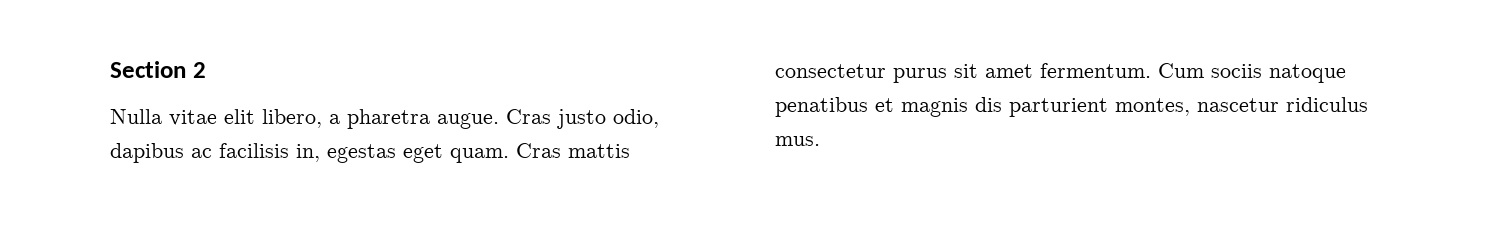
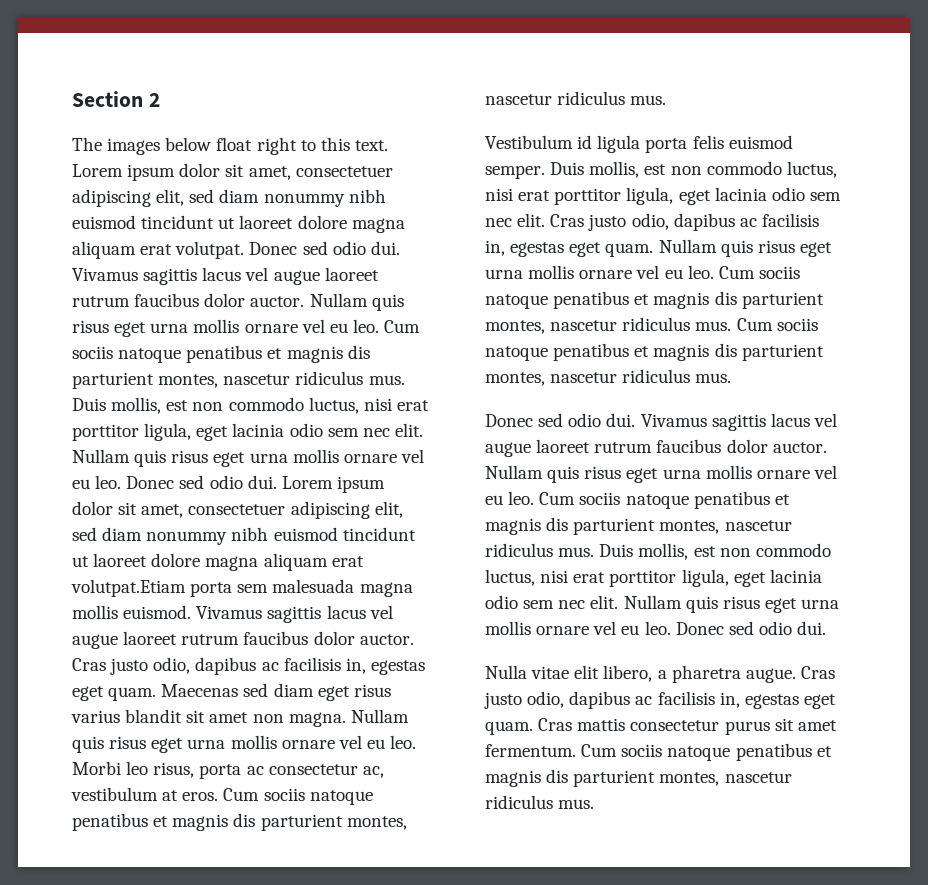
+ The images below float right to this text. Lorem ipsum dolor sit amet, consectetuer adipiscing elit, sed diam nonummy nibh euismod tincidunt ut laoreet dolore magna aliquam erat volutpat. Donec sed odio dui. Vivamus sagittis lacus vel augue laoreet rutrum faucibus dolor auctor. Nullam quis risus eget urna mollis ornare vel eu leo. Cum sociis natoque penatibus et magnis dis parturient montes, nascetur ridiculus mus. Duis mollis, est non commodo luctus, nisi erat porttitor ligula, eget lacinia odio sem nec elit. Nullam quis risus eget urna mollis ornare vel eu leo. Donec sed odio dui. Lorem ipsum dolor sit amet, consectetuer adipiscing elit, sed diam nonummy nibh euismod tincidunt ut laoreet dolore magna aliquam erat volutpat.Etiam porta sem malesuada magna mollis euismod. Vivamus sagittis lacus vel augue laoreet rutrum faucibus dolor auctor. Cras justo odio, dapibus ac facilisis in, egestas eget quam. Maecenas sed diam eget risus varius blandit sit amet non magna. Nullam quis risus eget urna mollis ornare vel eu leo. Morbi leo risus, porta ac consectetur ac, vestibulum at eros. Cum sociis natoque penatibus et magnis dis parturient montes, nascetur ridiculus mus.
+ Vestibulum id ligula porta felis euismod semper. Duis mollis, est non commodo luctus, nisi erat porttitor ligula, eget lacinia odio sem nec elit. Cras justo odio, dapibus ac facilisis in, egestas eget quam. Nullam quis risus eget urna mollis ornare vel eu leo. Cum sociis natoque penatibus et magnis dis parturient montes, nascetur ridiculus mus. Cum sociis natoque penatibus et magnis dis parturient montes, nascetur ridiculus mus.
+ Donec sed odio dui. Vivamus sagittis lacus vel augue laoreet rutrum faucibus dolor auctor. Nullam quis risus eget urna mollis ornare vel eu leo. Cum sociis natoque penatibus et magnis dis parturient montes, nascetur ridiculus mus. Duis mollis, est non commodo luctus, nisi erat porttitor ligula, eget lacinia odio sem nec elit. Nullam quis risus eget urna mollis ornare vel eu leo. Donec sed odio dui.

